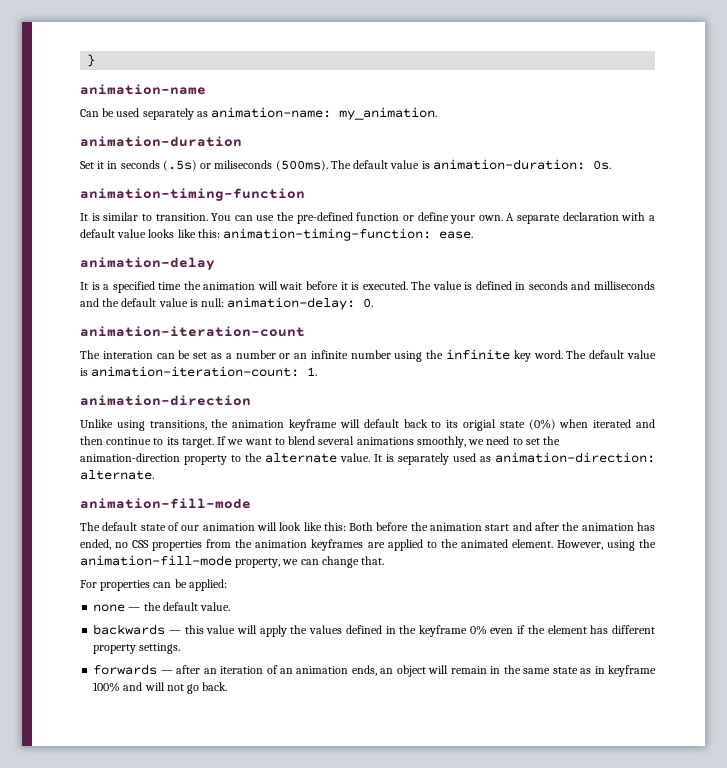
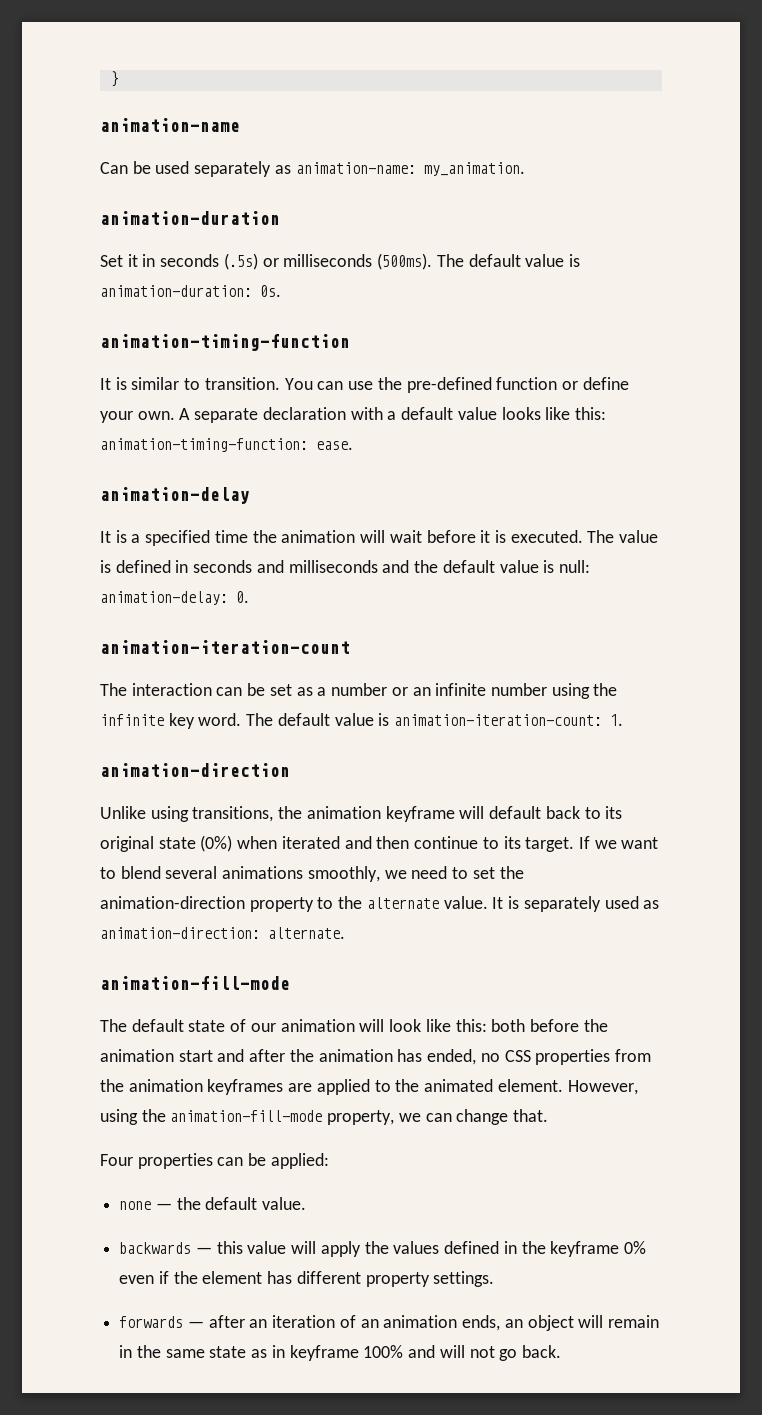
- Set it in seconds (.5s) or miliseconds (500ms).
+ Set it in seconds (.5s) or milliseconds (500ms).
- The interation can be set as a number or an infinite number using the infinite key word.
+ The interaction can be set as a number or an infinite number using the infinite key word.
- Unlike using transitions, the animation keyframe will default back to its origial state (0%) when iterated and then continue to its target.
+ Unlike using transitions, the animation keyframe will default back to its original state (0%) when iterated and then continue to its target.
- The default state of our animation will look like this: Both before the animation start and after the animation has ended, no CSS properties from the animation keyframes are applied to the animated element.
+ The default state of our animation will look like this: both before the animation start and after the animation has ended, no CSS properties from the animation keyframes are applied to the animated element.
- For properties can be applied:
+ Four properties can be applied:

